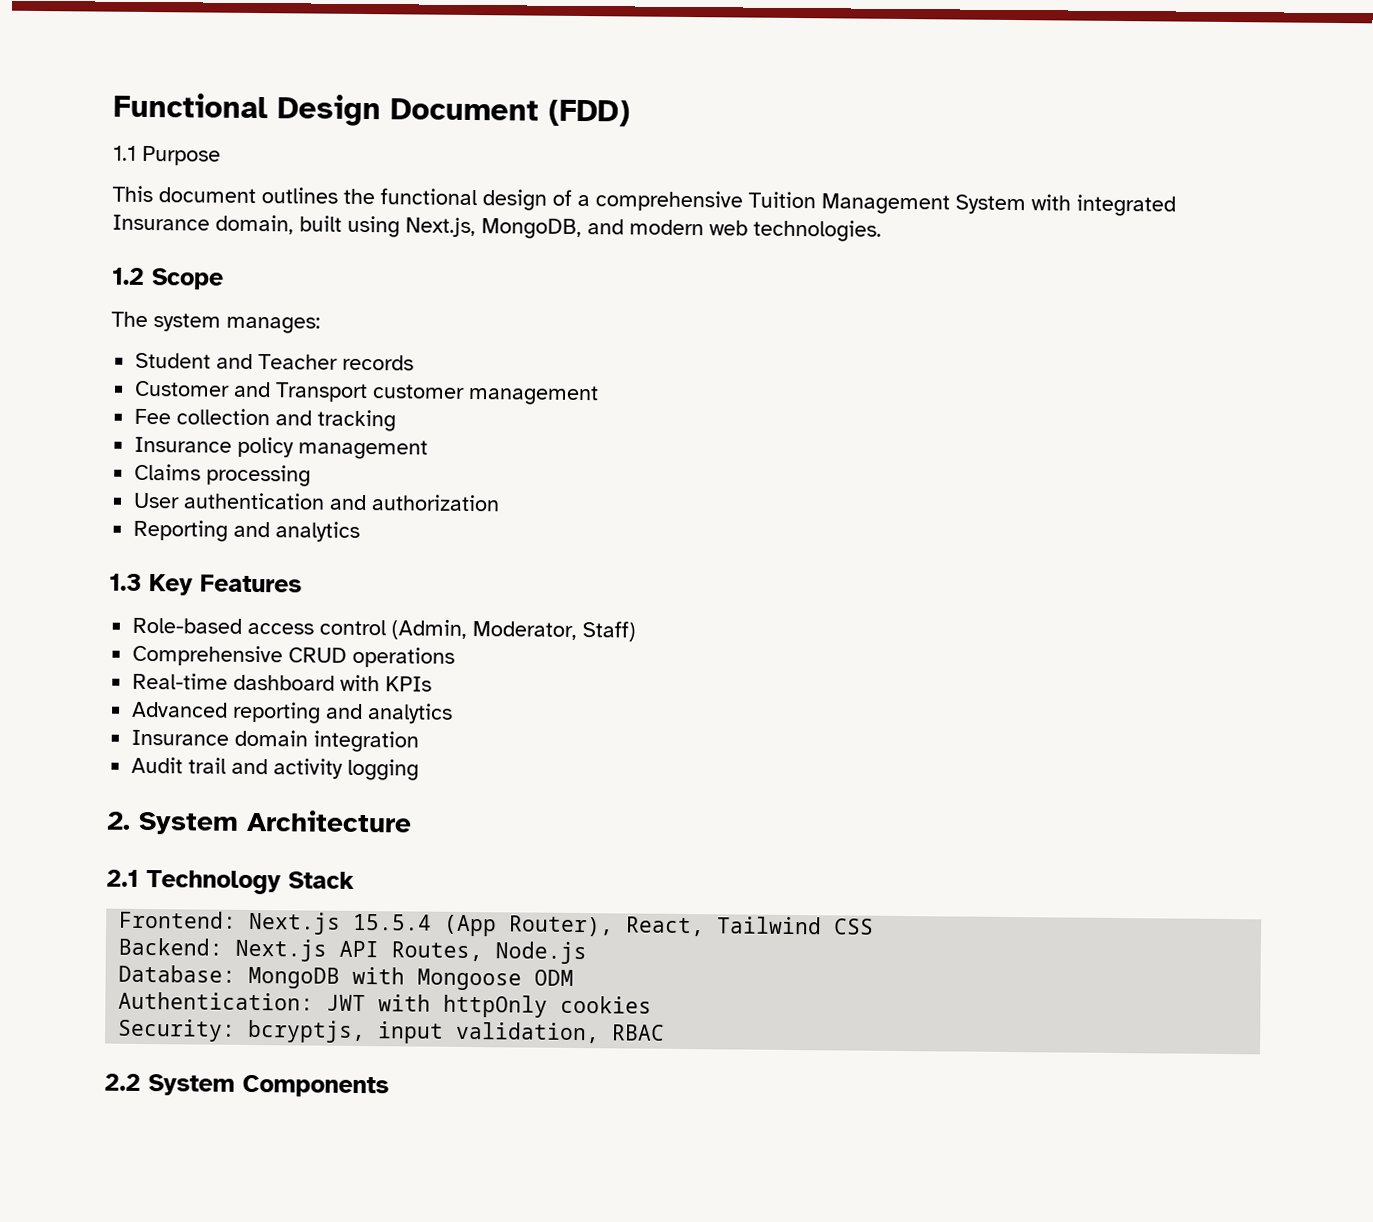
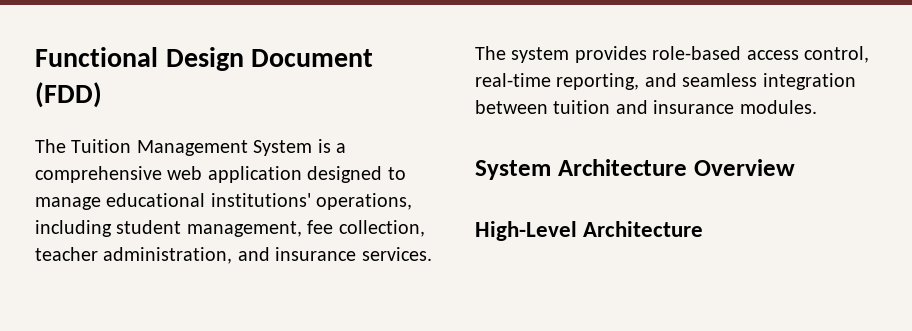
- 1.1 Purpose
- This document outlines the functional design of a comprehensive Tuition Management System with integrated Insurance domain, built using Next.js, MongoDB, and modern web technologies.
- 1.2 Scope
- The system manages:
- Student and Teacher records
- Customer and Transport customer management
- Fee collection and tracking
- Insurance policy management
- Claims processing
- User authentication and authorization
- Reporting and analytics
- 1.3 Key Features
- Role-based access control (Admin, Moderator, Staff)
- Comprehensive CRUD operations
- Real-time dashboard with KPIs
- Advanced reporting and analytics
- Insurance domain integration
- Audit trail and activity logging
- 2. System Architecture
- 2.1 Technology Stack
- Frontend: Next.js 15.5.4 (App Router), React, Tailwind CSS
- Backend: Next.js API Routes, Node.js
- Database: MongoDB with Mongoose ODM
- Authentication: JWT with httpOnly cookies
- Security: bcryptjs, input validation, RBAC
- 2.2 System Components
+ The Tuition Management System is a comprehensive web application designed to manage educational institutions' operations, including student management, fee collection, teacher administration, and insurance services. The system provides role-based access control, real-time reporting, and seamless integration between tuition and insurance modules.
+ System Architecture Overview
+ High-Level Architecture

